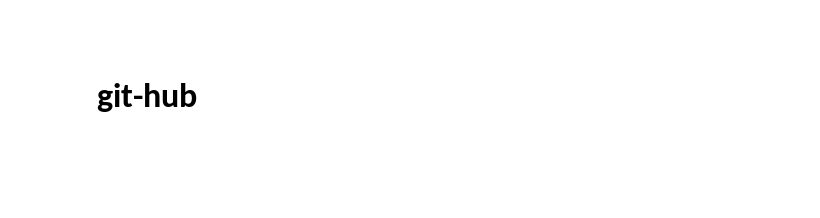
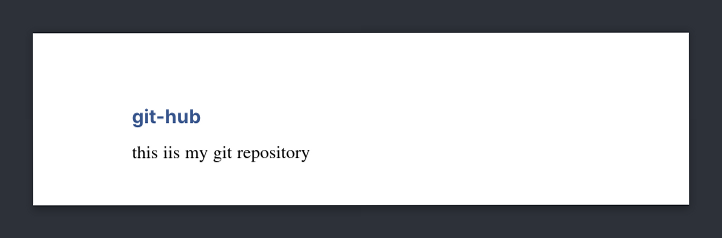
+ this iis my git repository

